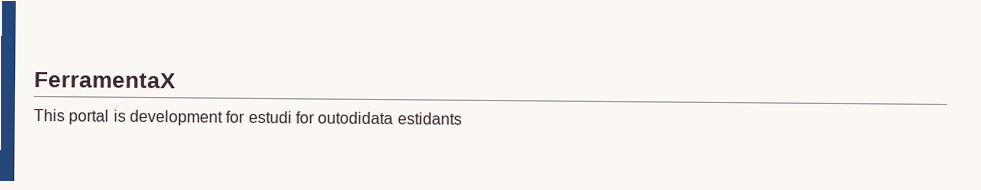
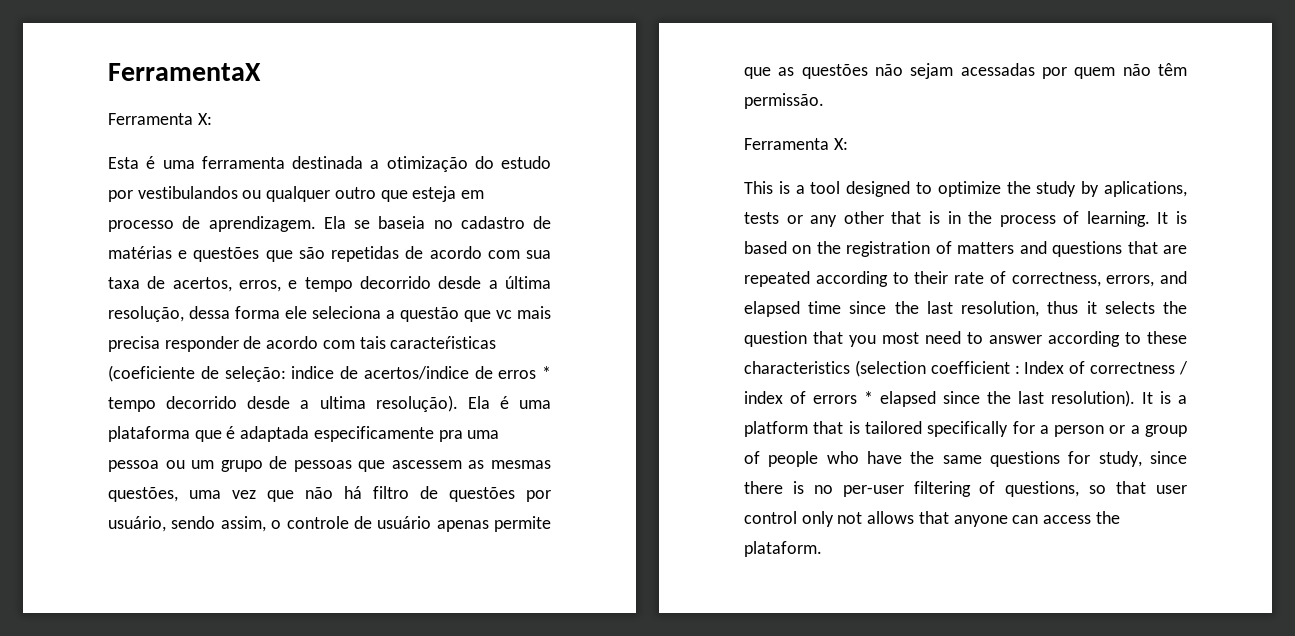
  FerramentaX
- This portal is development for estudi for outodidata estidants
+ Ferramenta X:
+ Esta é uma ferramenta destinada a otimização do estudo por vestibulandos ou qualquer outro que esteja em processo de aprendizagem. Ela se baseia no cadastro de matérias e questões que são repetidas de acordo com sua taxa de acertos, erros, e tempo decorrido desde a última resolução, dessa forma ele seleciona a questão que vc mais precisa responder de acordo com tais caracteŕisticas (coeficiente de seleção: indice de acertos/indice de erros * tempo decorrido desde a ultima resolução). Ela é uma plataforma que é adaptada especificamente pra uma pessoa ou um grupo de pessoas que ascessem as mesmas questões, uma vez que não há filtro de questões por usuário, sendo assim, o controle de usuário apenas permite que as questões não sejam acessadas por quem não têm permissão.
+ Ferramenta X:
+ This is a tool designed to optimize the study by aplications, tests or any other that is in the process of learning. It is based on the registration of matters and questions that are repeated according to their rate of correctness, errors, and elapsed time since the last resolution, thus it selects the question that you most need to answer according to these characteristics (selection coefficient : Index of correctness / index of errors * elapsed since the last resolution). It is a platform that is tailored specifically for a person or a group of people who have the same questions for study, since there is no per-user filtering of questions, so that user control only not allows that anyone can access the plataform.

